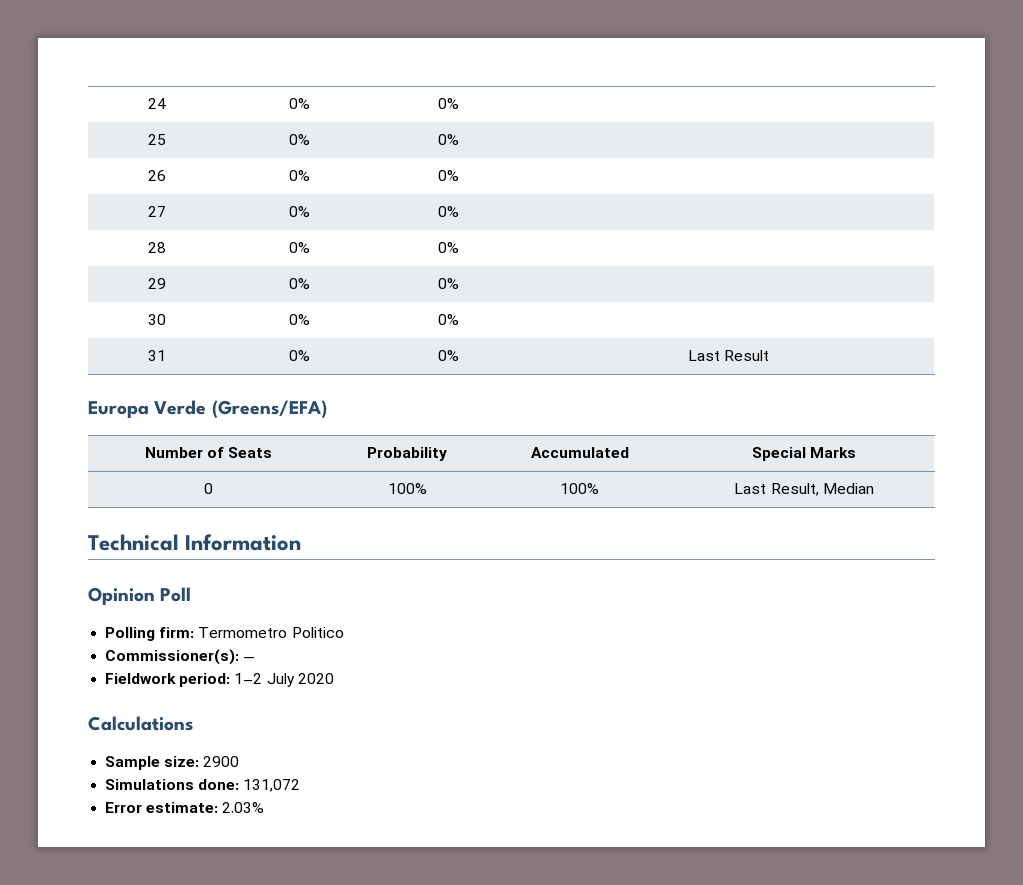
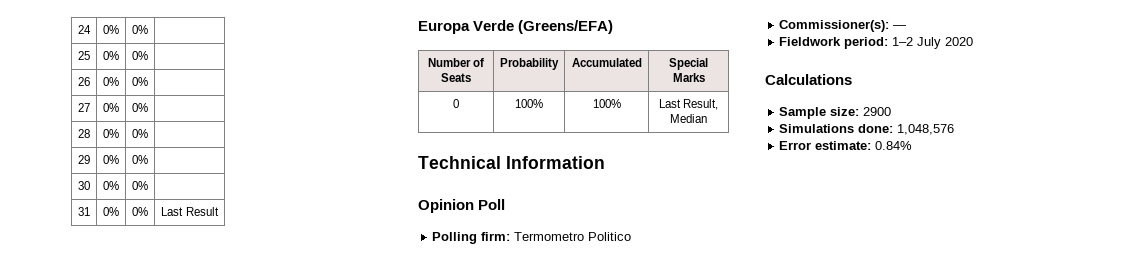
- Simulations done: 131,072
+ Simulations done: 1,048,576
- Error estimate: 2.03%
+ Error estimate: 0.84%

